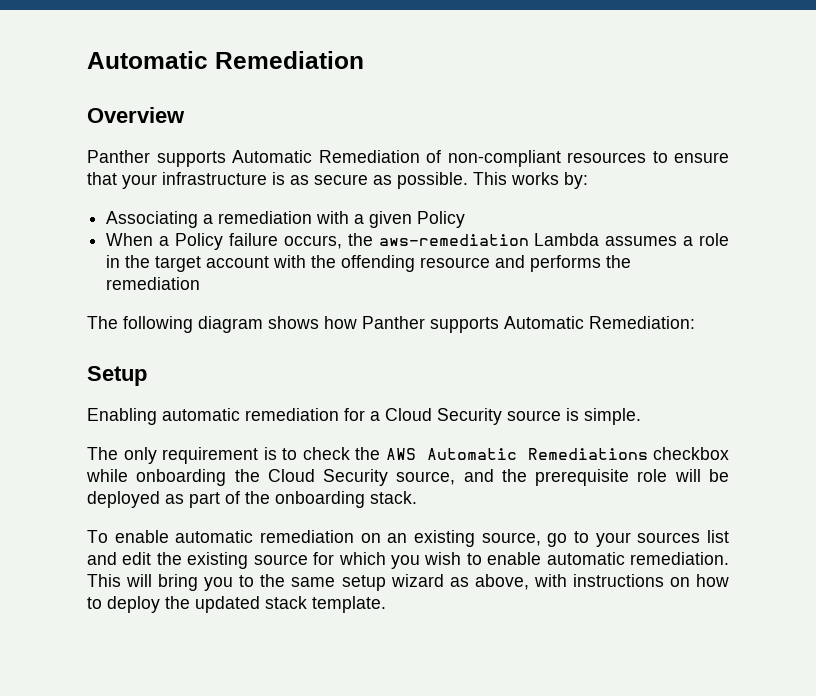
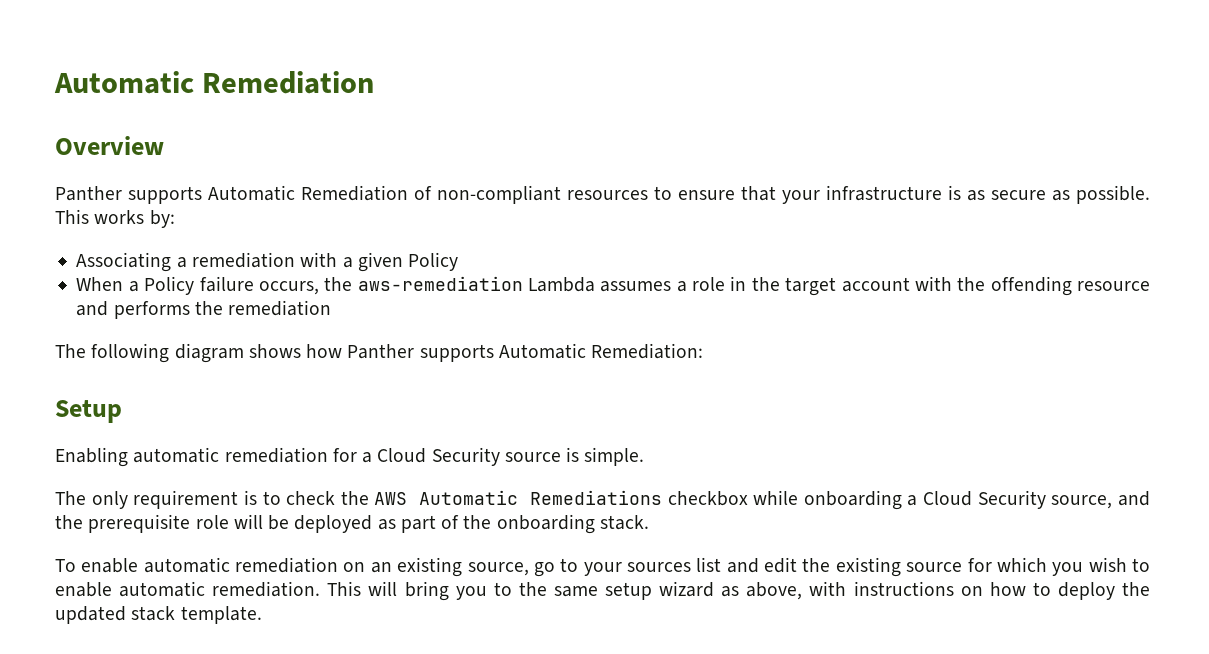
- The only requirement is to check the AWS Automatic Remediations checkbox while onboarding the Cloud Security source, and the prerequisite role will be deployed as part of the onboarding stack.
+ The only requirement is to check the AWS Automatic Remediations checkbox while onboarding a Cloud Security source, and the prerequisite role will be deployed as part of the onboarding stack.

